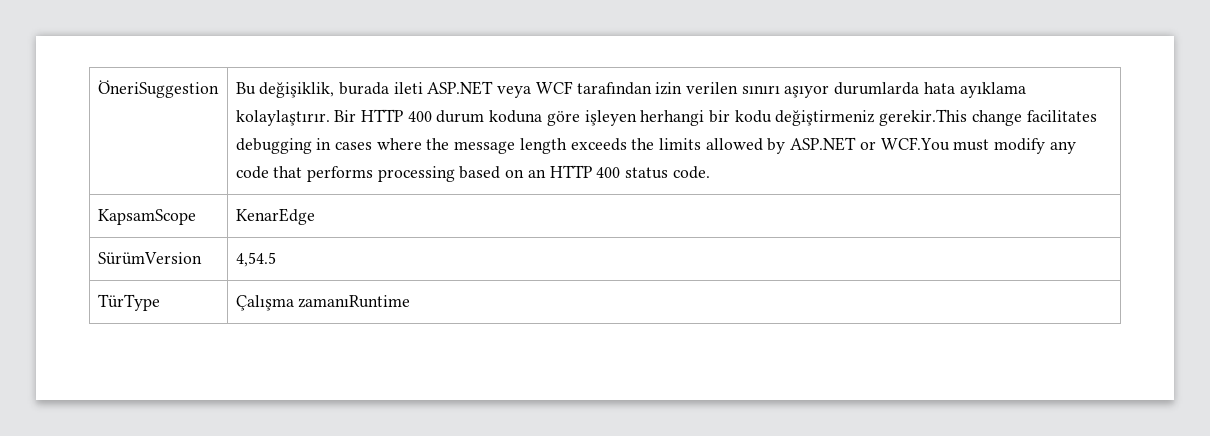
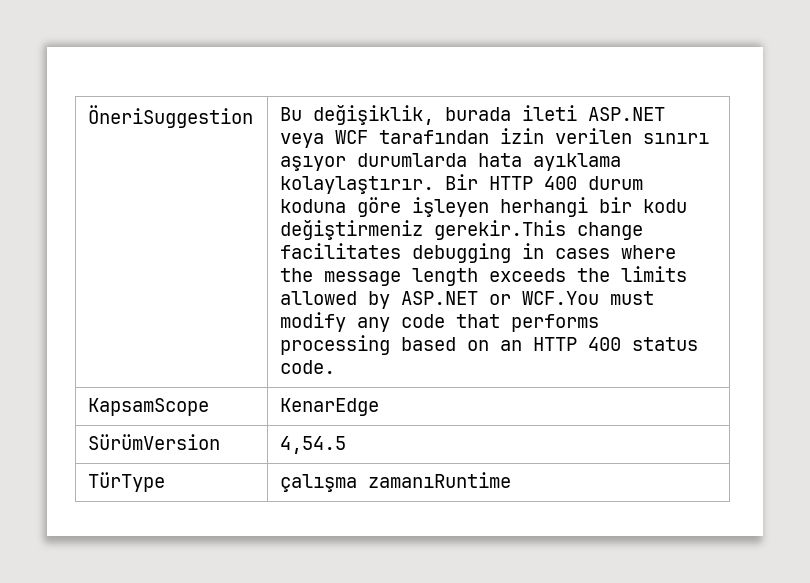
- TürType | Çalışma zamanıRuntime
+ TürType | çalışma zamanıRuntime

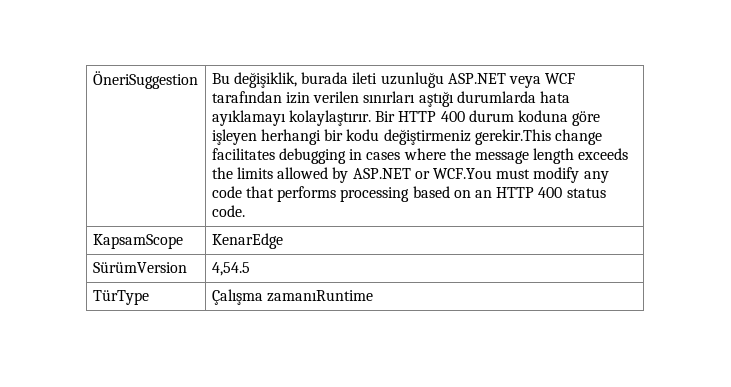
- Bu değişiklik, burada ileti ASP.NET veya WCF tarafından izin verilen sınırı aşıyor durumlarda hata ayıklama kolaylaştırır.
+ Bu değişiklik, burada ileti uzunluğu ASP.NET veya WCF tarafından izin verilen sınırları aştığı durumlarda hata ayıklamayı kolaylaştırır.
- TürType | çalışma zamanıRuntime
+ TürType | Çalışma zamanıRuntime

